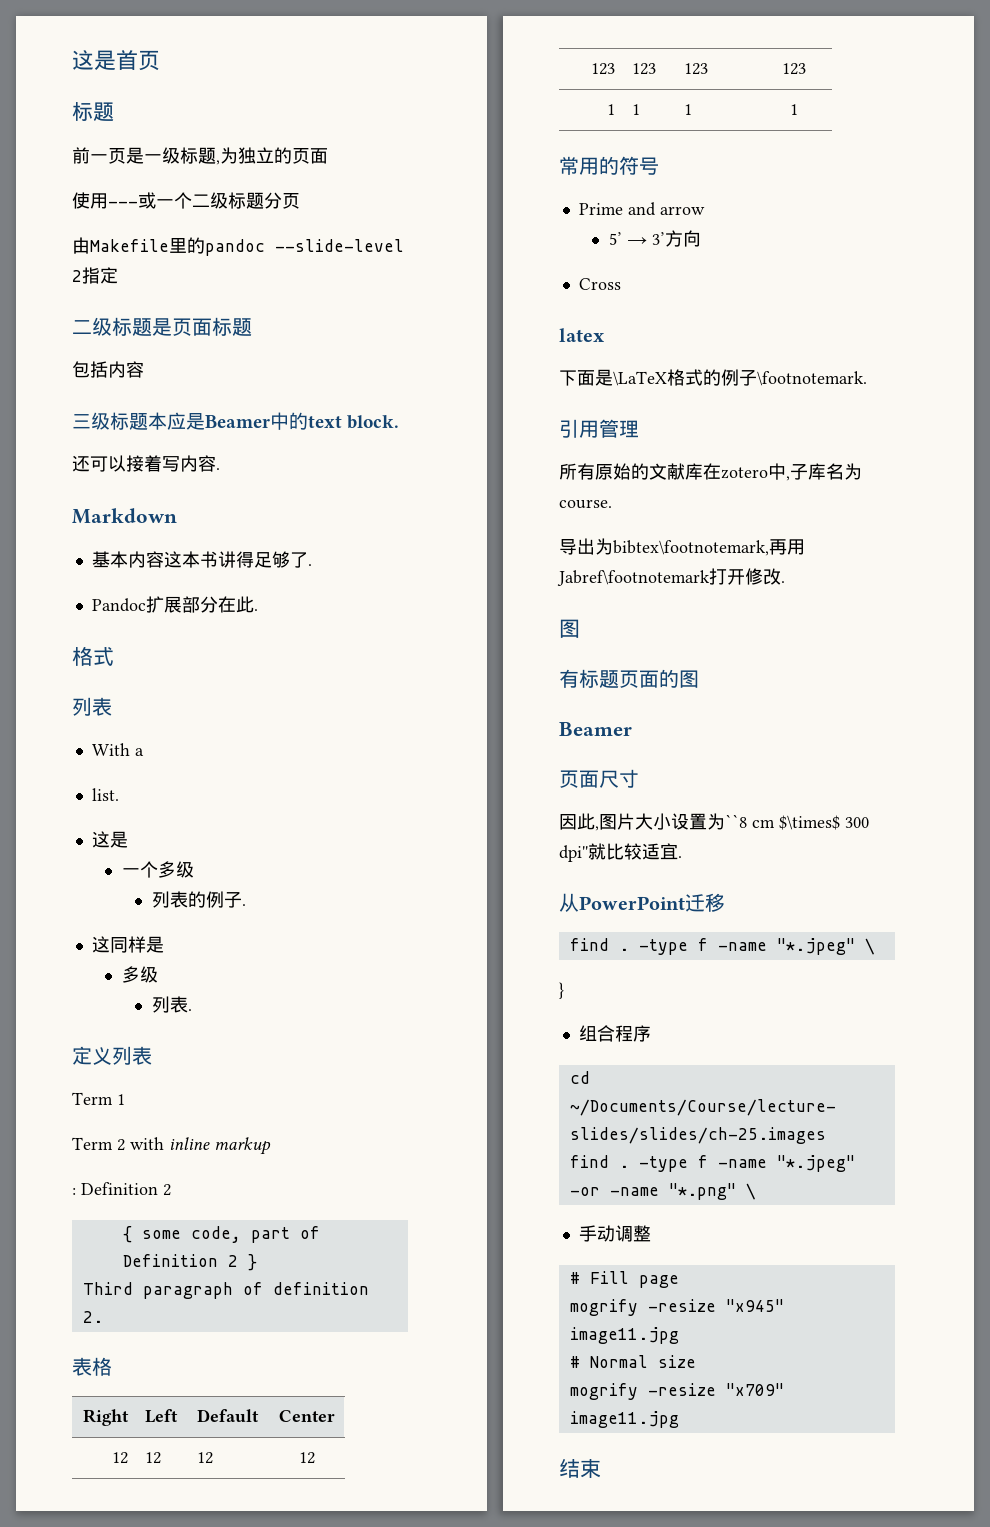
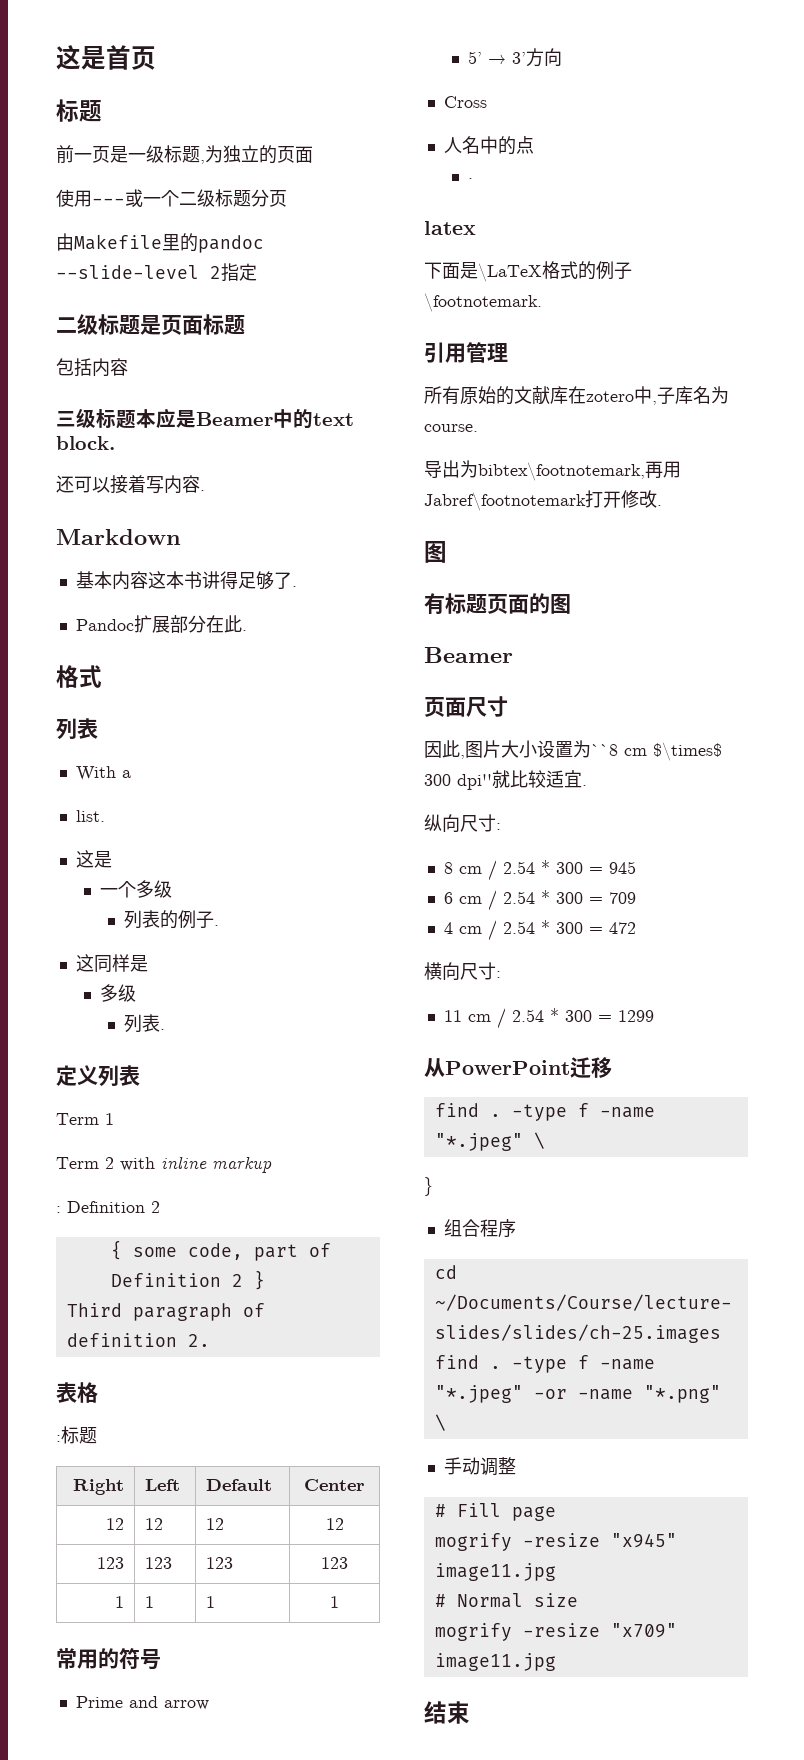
+ :标题
+ 人名中的点
+ ·
+ 纵向尺寸:
+ 8 cm / 2.54 * 300 = 945
+ 6 cm / 2.54 * 300 = 709
+ 4 cm / 2.54 * 300 = 472
+ 横向尺寸:
+ 11 cm / 2.54 * 300 = 1299

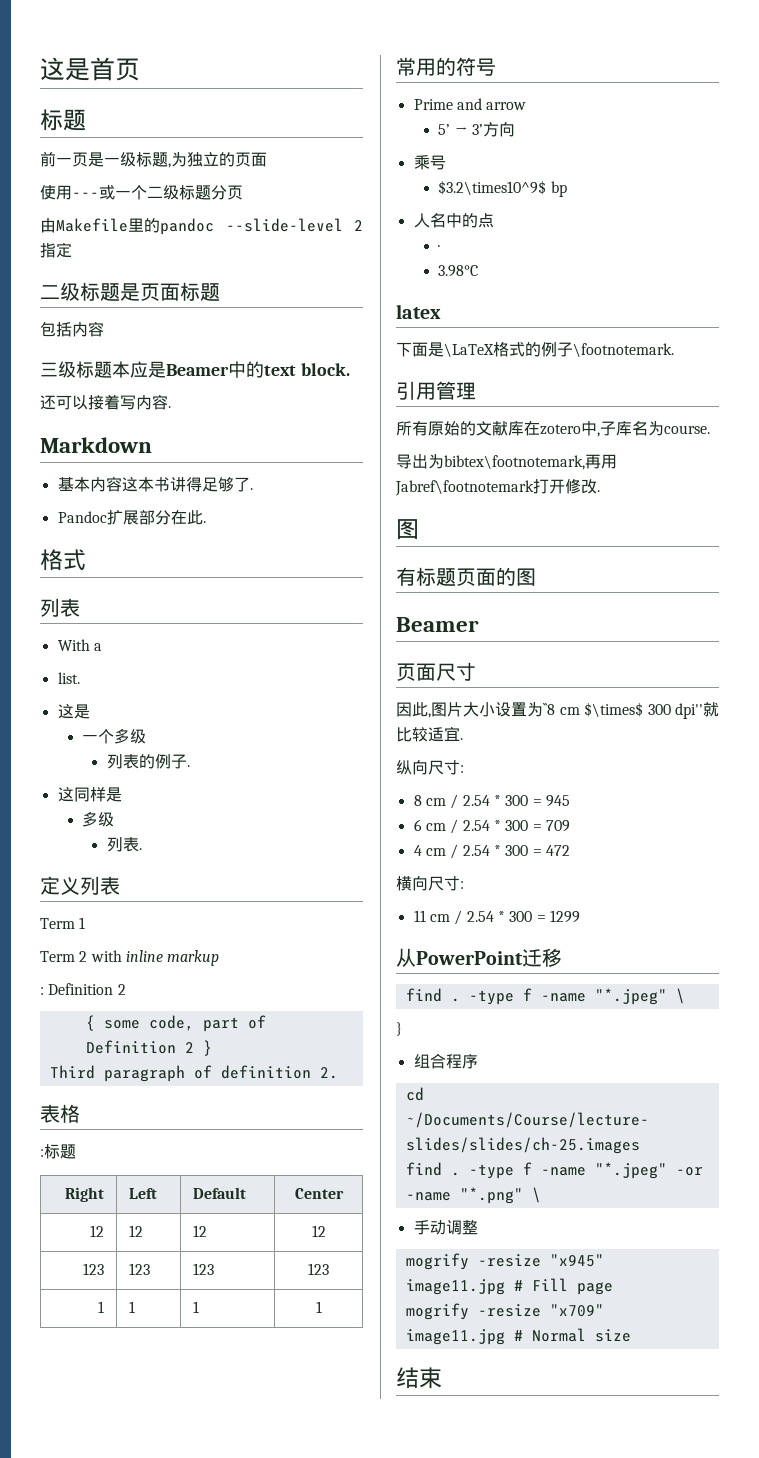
- Cross
+ 乘号
+ $3.2\times10^9$ bp
+ 3.98°C
- # Fill page
+ mogrify -resize "x945" image11.jpg # Fill page
- mogrify -resize "x945" image11.jpg
- # Normal size
+ mogrify -resize "x709" image11.jpg # Normal size
- mogrify -resize "x709" image11.jpg

